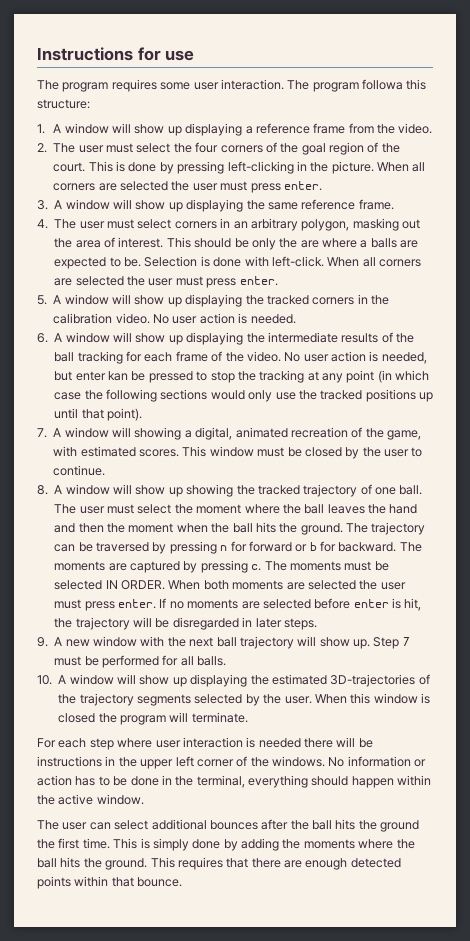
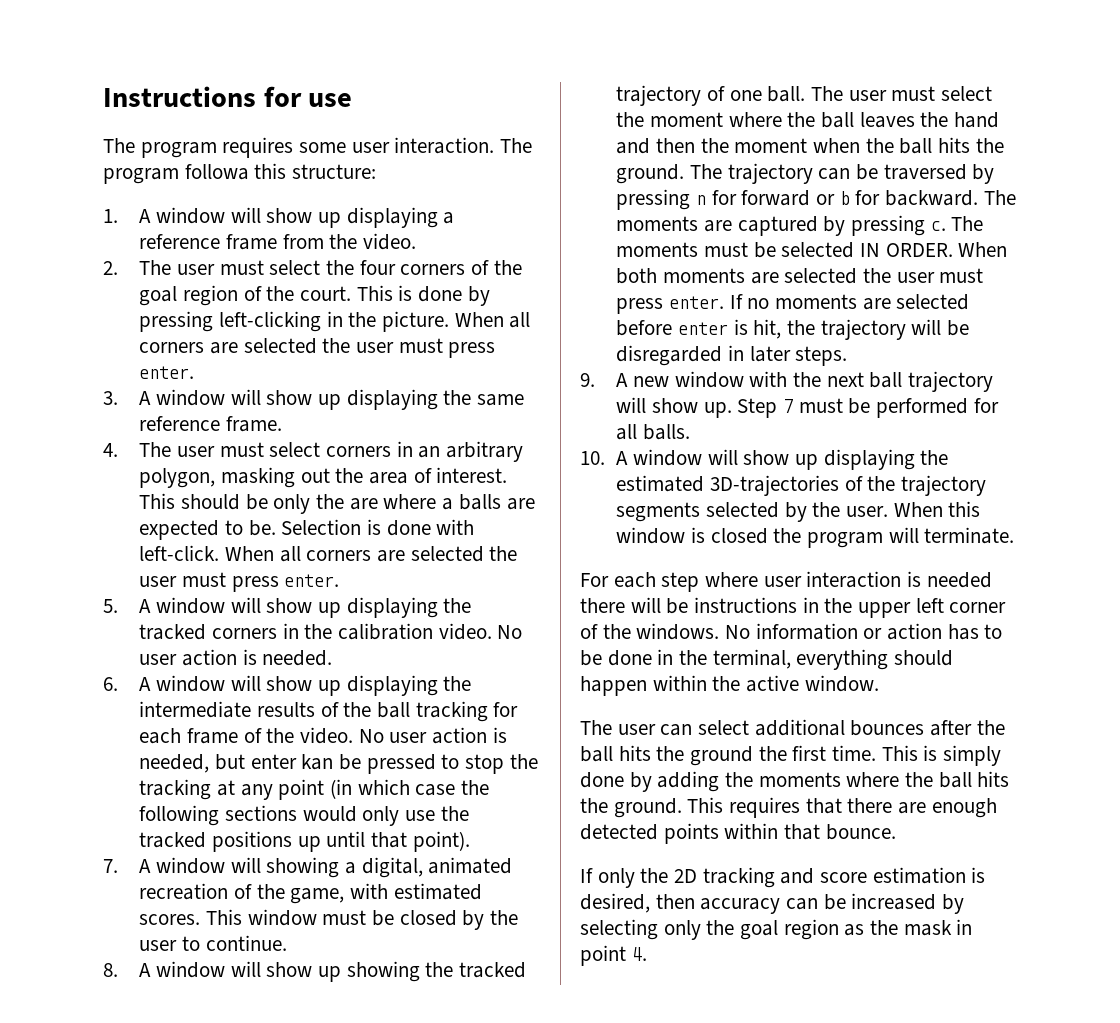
+ If only the 2D tracking and score estimation is desired, then accuracy can be increased by selecting only the goal region as the mask in point 4.

